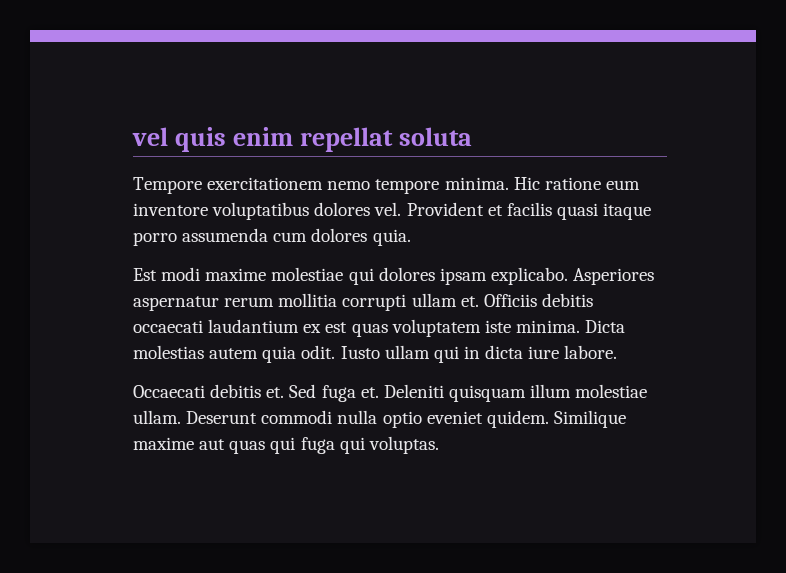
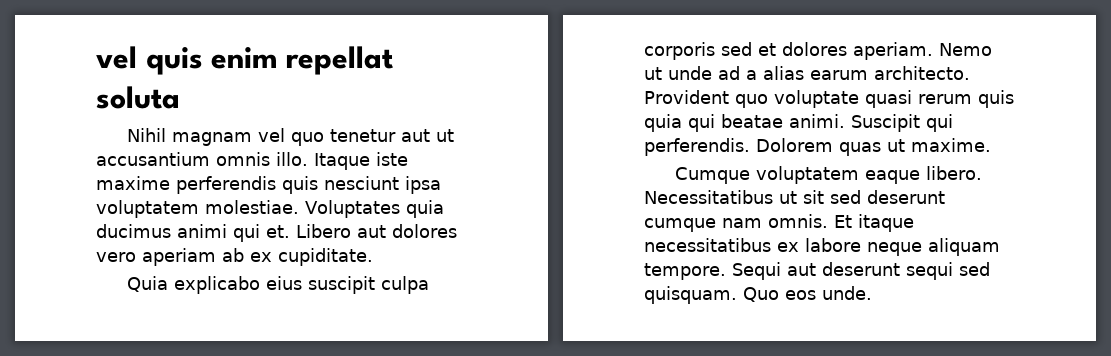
- Tempore exercitationem nemo tempore minima. Hic ratione eum inventore voluptatibus dolores vel. Provident et facilis quasi itaque porro assumenda cum dolores quia.
- Est modi maxime molestiae qui dolores ipsam explicabo. Asperiores aspernatur rerum mollitia corrupti ullam et. Officiis debitis occaecati laudantium ex est quas voluptatem iste minima. Dicta molestias autem quia odit. Iusto ullam qui in dicta iure labore.
- Occaecati debitis et. Sed fuga et. Deleniti quisquam illum molestiae ullam. Deserunt commodi nulla optio eveniet quidem. Similique maxime aut quas qui fuga qui voluptas.
+ Nihil magnam vel quo tenetur aut ut accusantium omnis illo. Itaque iste maxime perferendis quis nesciunt ipsa voluptatem molestiae. Voluptates quia ducimus animi qui et. Libero aut dolores vero aperiam ab ex cupiditate.
+ Quia explicabo eius suscipit culpa corporis sed et dolores aperiam. Nemo ut unde ad a alias earum architecto. Provident quo voluptate quasi rerum quis quia qui beatae animi. Suscipit qui perferendis. Dolorem quas ut maxime.
+ Cumque voluptatem eaque libero. Necessitatibus ut sit sed deserunt cumque nam omnis. Et itaque necessitatibus ex labore neque aliquam tempore. Sequi aut deserunt sequi sed quisquam. Quo eos unde.

